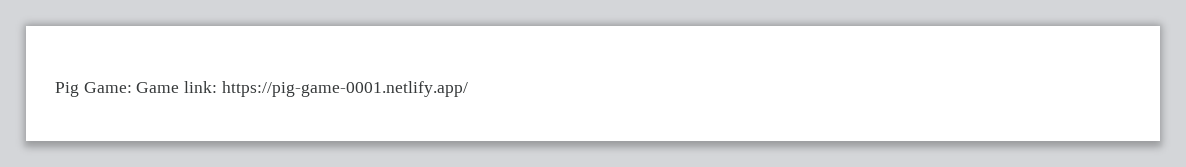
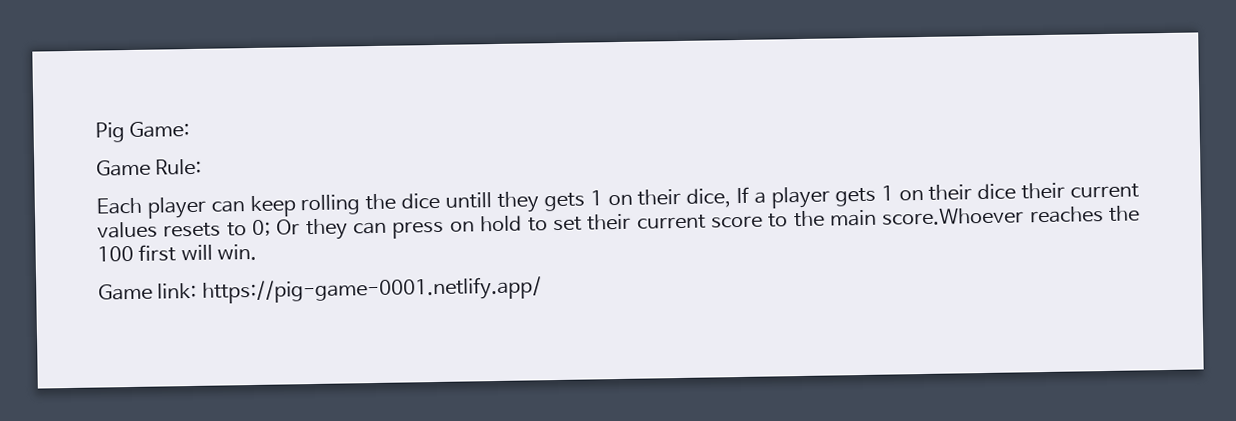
- Pig Game: Game link: https://pig-game-0001.netlify.app/
+ Pig Game:
+ Game Rule:
+ Each player can keep rolling the dice untill they gets 1 on their dice, If a player gets 1 on their dice their current values resets to 0; Or they can press on hold to set their current score to the main score.Whoever reaches the 100 first will win.
+ Game link: https://pig-game-0001.netlify.app/

